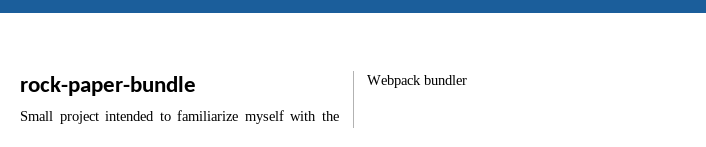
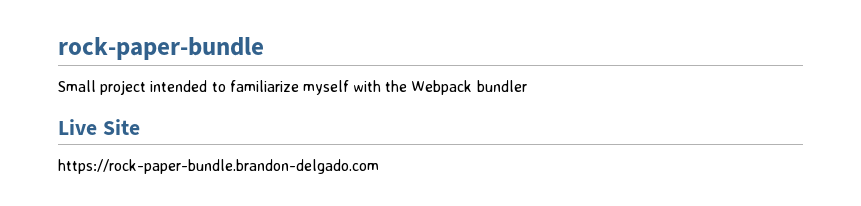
+ Live Site
+ https://rock-paper-bundle.brandon-delgado.com

